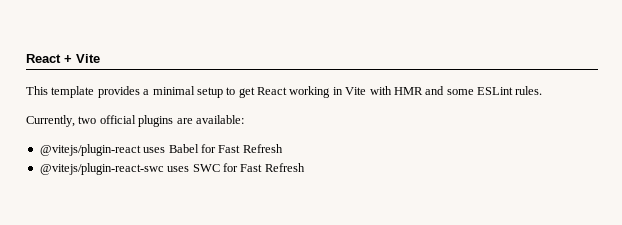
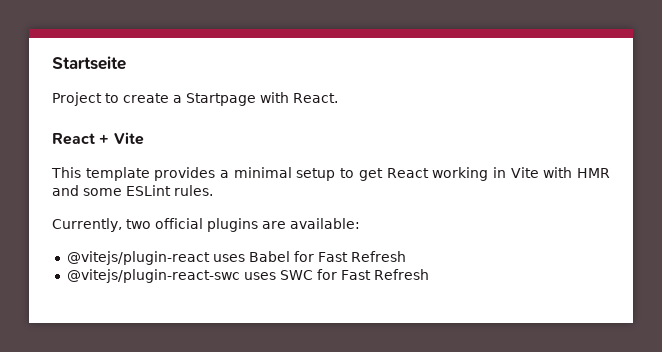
+ Startseite
+ Project to create a Startpage with React.

